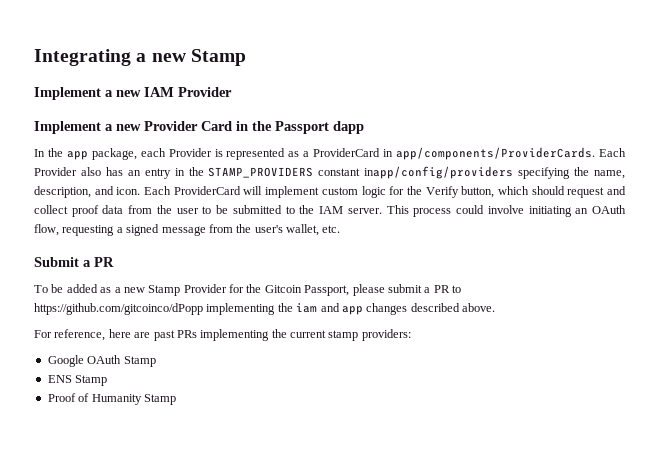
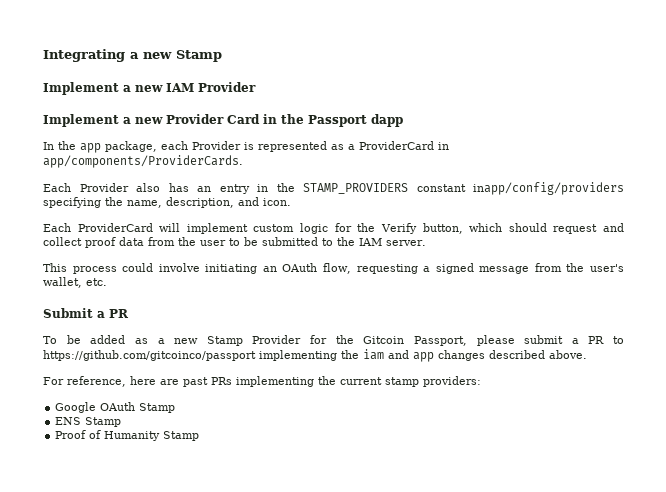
- In the app package, each Provider is represented as a ProviderCard in app/components/ProviderCards. Each Provider also has an entry in the STAMP_PROVIDERS constant inapp/config/providers specifying the name, description, and icon. Each ProviderCard will implement custom logic for the Verify button, which should request and collect proof data from the user to be submitted to the IAM server. This process could involve initiating an OAuth flow, requesting a signed message from the user's wallet, etc.
+ In the app package, each Provider is represented as a ProviderCard in app/components/ProviderCards.
+ Each Provider also has an entry in the STAMP_PROVIDERS constant inapp/config/providers specifying the name, description, and icon.
+ Each ProviderCard will implement custom logic for the Verify button, which should request and collect proof data from the user to be submitted to the IAM server.
+ This process could involve initiating an OAuth flow, requesting a signed message from the user's wallet, etc.
- To be added as a new Stamp Provider for the Gitcoin Passport, please submit a PR to https://github.com/gitcoinco/dPopp implementing the iam and app changes described above.
+ To be added as a new Stamp Provider for the Gitcoin Passport, please submit a PR to https://github.com/gitcoinco/passport implementing the iam and app changes described above.

